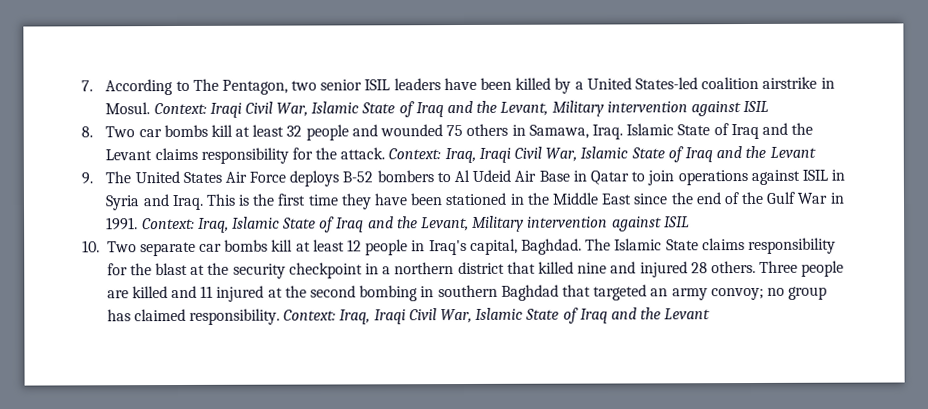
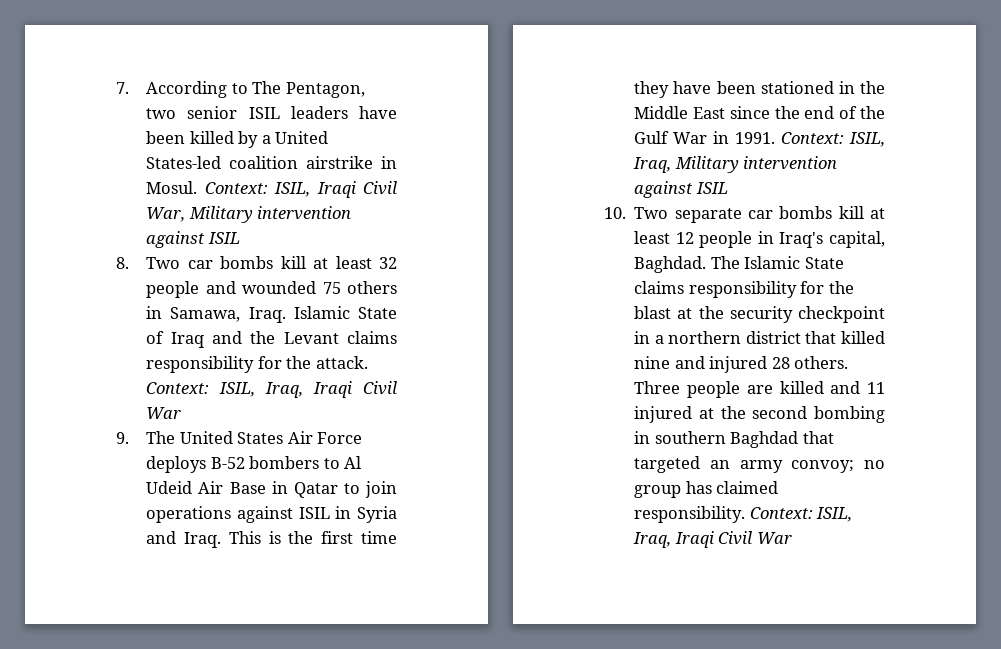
- Context: Iraqi Civil War, Islamic State of Iraq and the Levant, Military intervention against ISIL
+ Context: ISIL, Iraqi Civil War, Military intervention against ISIL
- Islamic State of Iraq and the Levant claims responsibility for the attack. Context: Iraq, Iraqi Civil War, Islamic State of Iraq and the Levant
+ Islamic State of Iraq and the Levant claims responsibility for the attack. Context: ISIL, Iraq, Iraqi Civil War
- Context: Iraq, Islamic State of Iraq and the Levant, Military intervention against ISIL
+ Context: ISIL, Iraq, Military intervention against ISIL
- Three people are killed and 11 injured at the second bombing in southern Baghdad that targeted an army convoy; no group has claimed responsibility. Context: Iraq, Iraqi Civil War, Islamic State of Iraq and the Levant
+ Three people are killed and 11 injured at the second bombing in southern Baghdad that targeted an army convoy; no group has claimed responsibility. Context: ISIL, Iraq, Iraqi Civil War

